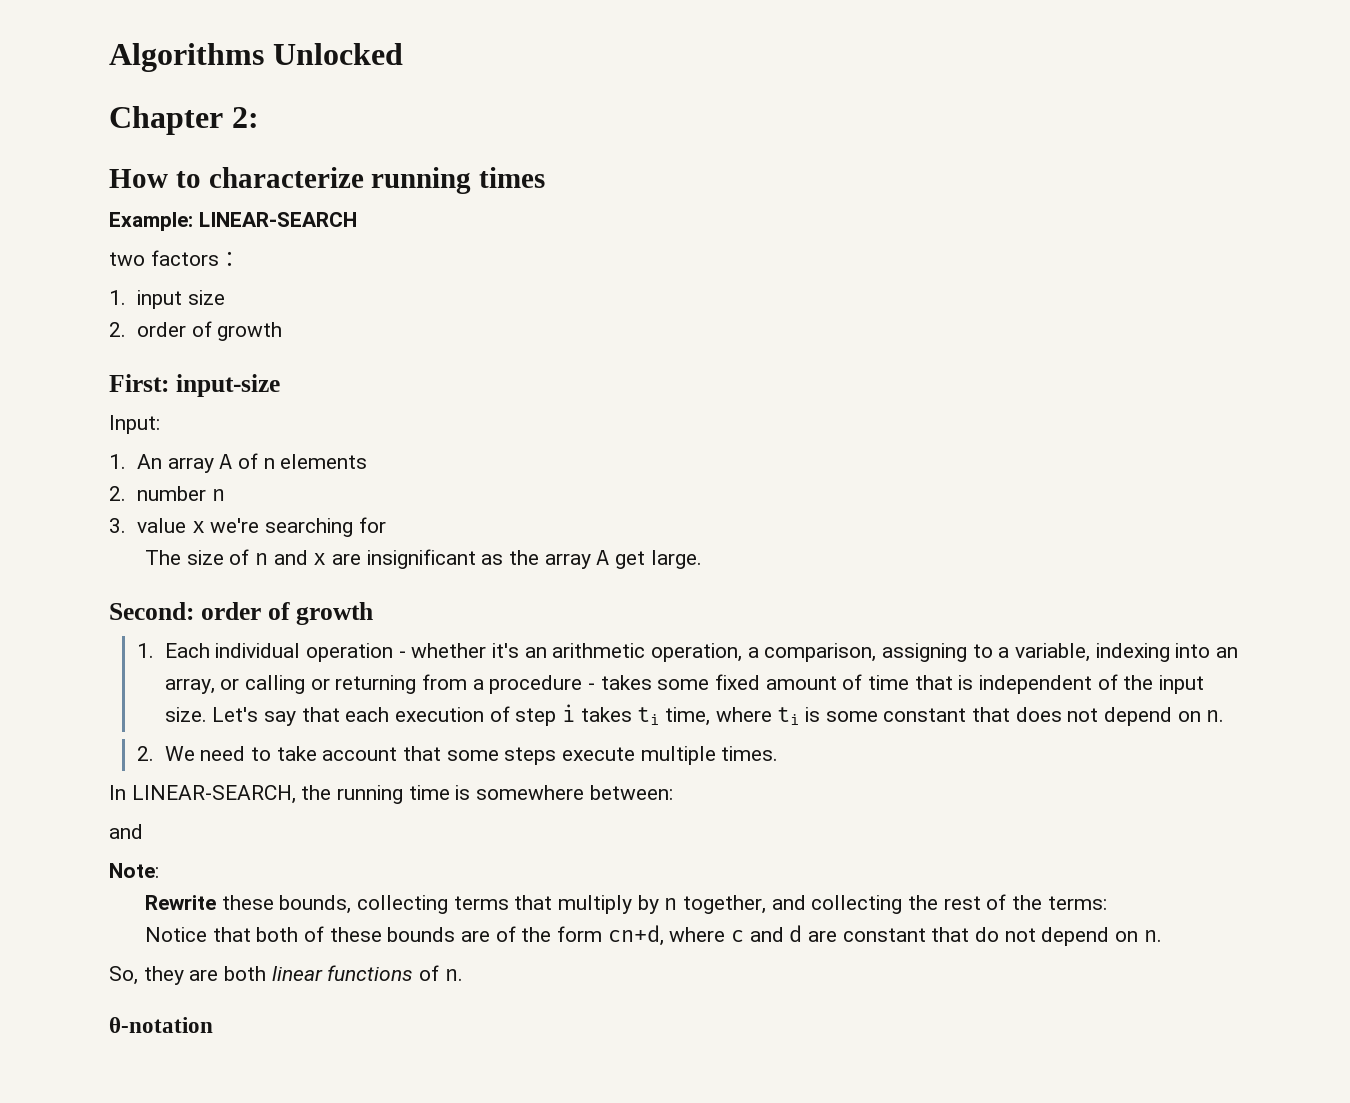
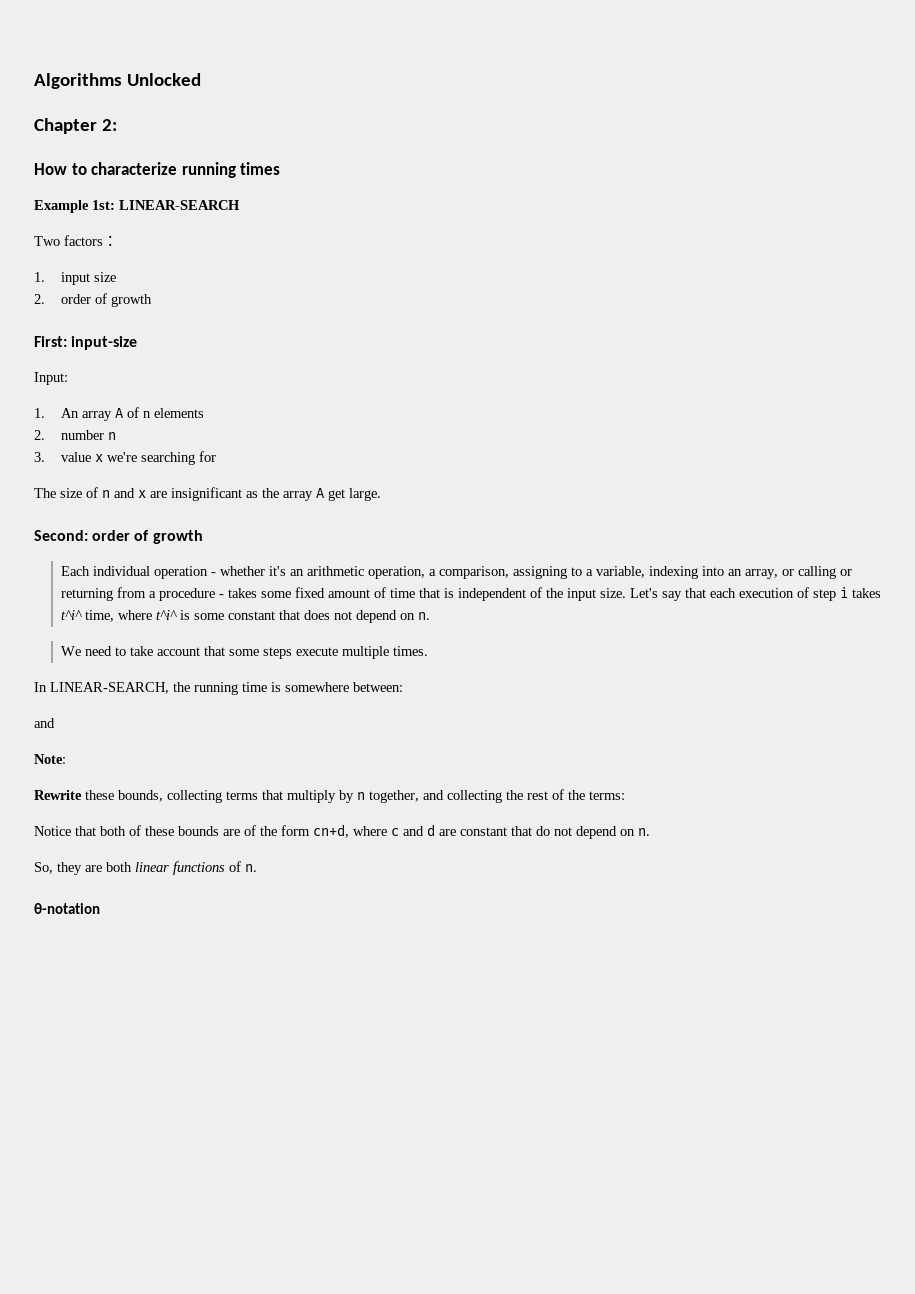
- Example: LINEAR-SEARCH
+ Example 1st: LINEAR-SEARCH
- two factors：
+ Two factors：
- 1. Each individual operation - whether it's an arithmetic operation, a comparison, assigning to a variable, indexing into an array, or calling or returning from a procedure - takes some fixed amount of time that is independent of the input size.
+ Each individual operation - whether it's an arithmetic operation, a comparison, assigning to a variable, indexing into an array, or calling or returning from a procedure - takes some fixed amount of time that is independent of the input size.
- Let's say that each execution of step i takes ti time, where ti is some constant that does not depend on n.
+ Let's say that each execution of step i takes t^i^ time, where t^i^ is some constant that does not depend on n.
- 2. We need to take account that some steps execute multiple times.
+ We need to take account that some steps execute multiple times.

